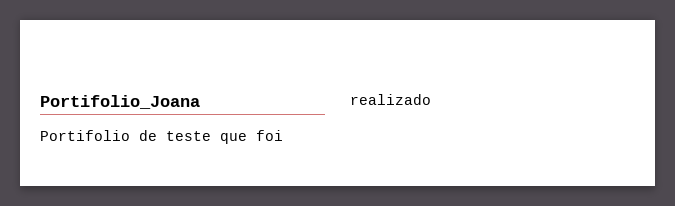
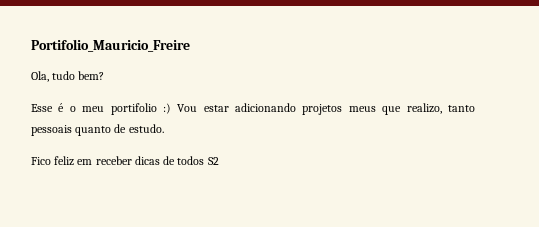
- Portifolio_Joana
- Portifolio de teste que foi realizado
+ Portifolio_Mauricio_Freire
+ Ola, tudo bem?
+ Esse é o meu portifolio :) Vou estar adicionando projetos meus que realizo, tanto pessoais quanto de estudo.
+ Fico feliz em receber dicas de todos S2

